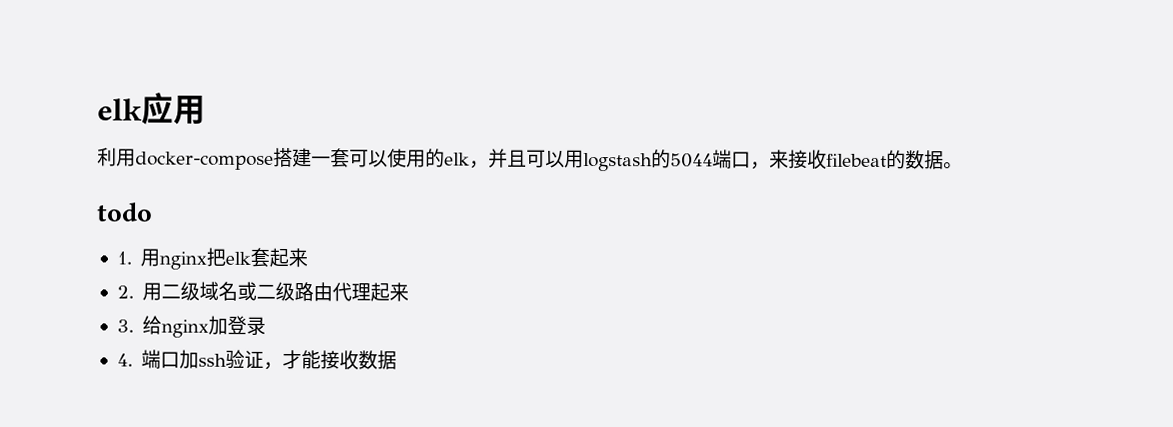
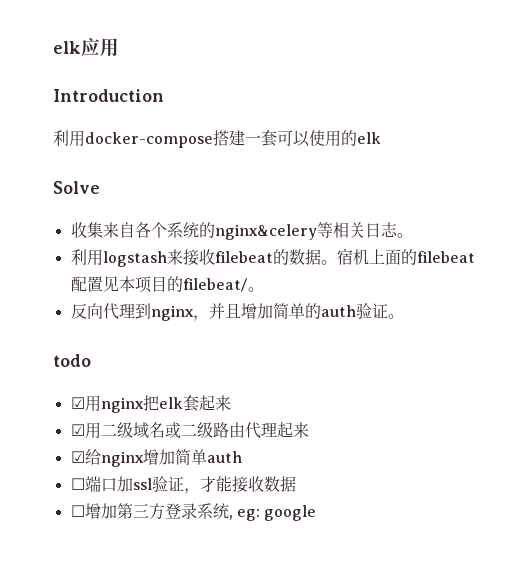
+ Introduction
- 利用docker-compose搭建一套可以使用的elk，并且可以用logstash的5044端口，来接收filebeat的数据。
+ 利用docker-compose搭建一套可以使用的elk
+ Solve
+ 收集来自各个系统的nginx&celery等相关日志。
+ 利用logstash来接收filebeat的数据。宿机上面的filebeat配置见本项目的filebeat/。
+ 反向代理到nginx，并且增加简单的auth验证。
- 1.用nginx把elk套起来
+ ☑用nginx把elk套起来
- 2.用二级域名或二级路由代理起来
+ ☑用二级域名或二级路由代理起来
- 3.给nginx加登录
- 4.端口加ssh验证，才能接收数据
+ ☑给nginx增加简单auth
+ ☐端口加ssl验证，才能接收数据
+ ☐增加第三方登录系统, eg: google

